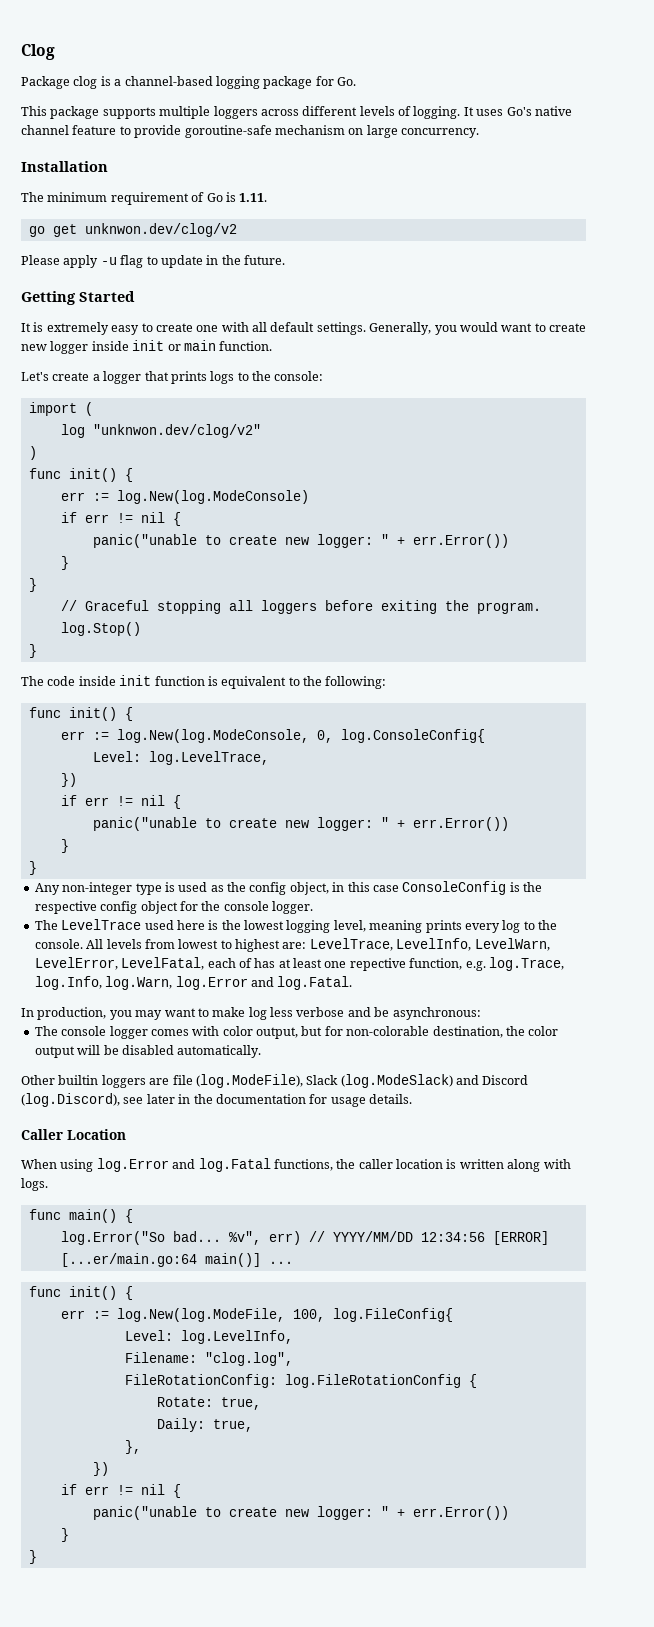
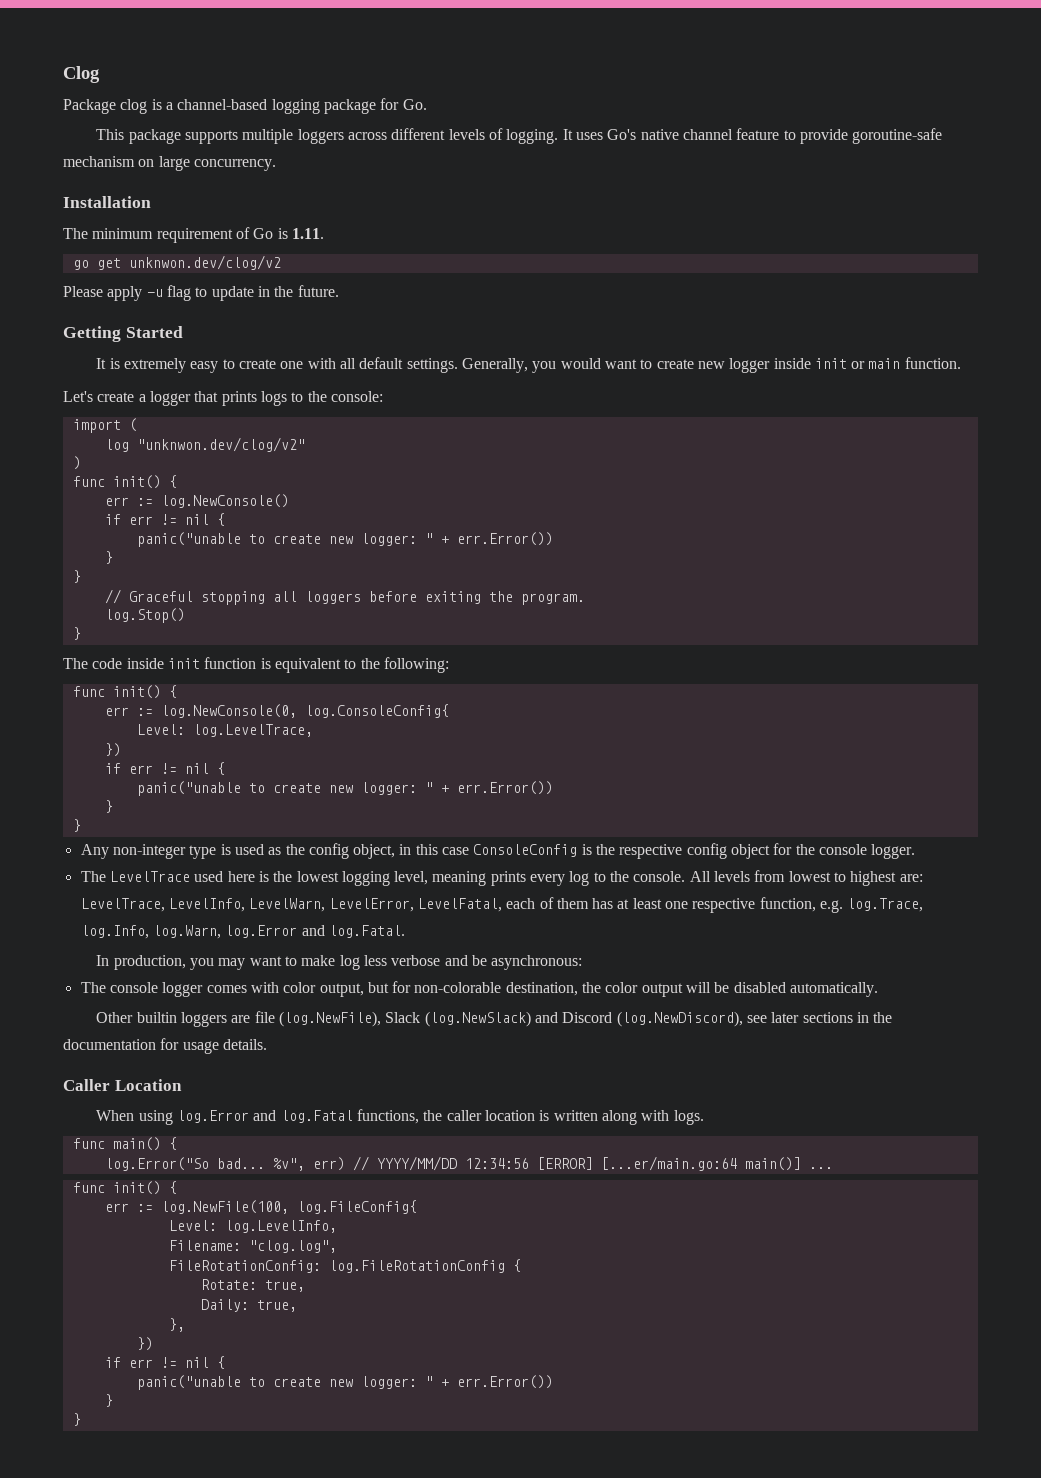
- err := log.New(log.ModeConsole)
+ err := log.NewConsole()
- err := log.New(log.ModeConsole, 0, log.ConsoleConfig{
+ err := log.NewConsole(0, log.ConsoleConfig{
- All levels from lowest to highest are: LevelTrace, LevelInfo, LevelWarn, LevelError, LevelFatal, each of has at least one repective function, e.g. log.Trace, log.Info, log.Warn, log.Error and log.Fatal.
+ All levels from lowest to highest are: LevelTrace, LevelInfo, LevelWarn, LevelError, LevelFatal, each of them has at least one respective function, e.g. log.Trace, log.Info, log.Warn, log.Error and log.Fatal.
- Other builtin loggers are file (log.ModeFile), Slack (log.ModeSlack) and Discord (log.Discord), see later in the documentation for usage details.
+ Other builtin loggers are file (log.NewFile), Slack (log.NewSlack) and Discord (log.NewDiscord), see later sections in the documentation for usage details.
- err := log.New(log.ModeFile, 100, log.FileConfig{
+ err := log.NewFile(100, log.FileConfig{

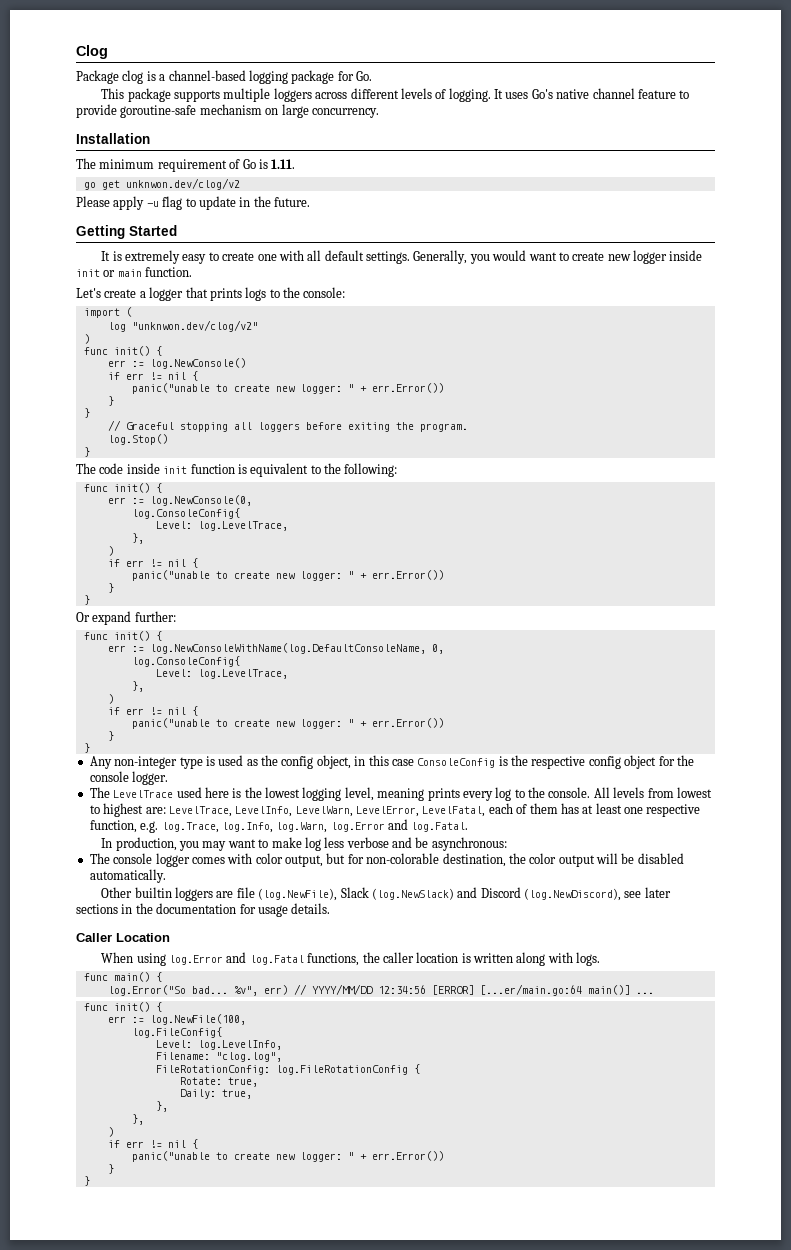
- err := log.NewConsole(0, log.ConsoleConfig{
+ err := log.NewConsole(0,
+ log.ConsoleConfig{
  Level: log.LevelTrace,
- })
+ },
+ )
+ if err != nil {
+ panic("unable to create new logger: " + err.Error())
+ }
+ }
+ Or expand further:
+ func init() {
+ err := log.NewConsoleWithName(log.DefaultConsoleName, 0,
+ log.ConsoleConfig{
+ Level: log.LevelTrace,
+ },
+ )
- err := log.NewFile(100, log.FileConfig{
+ err := log.NewFile(100,
+ log.FileConfig{
  Daily: true,
  },
- })
+ },
+ )

